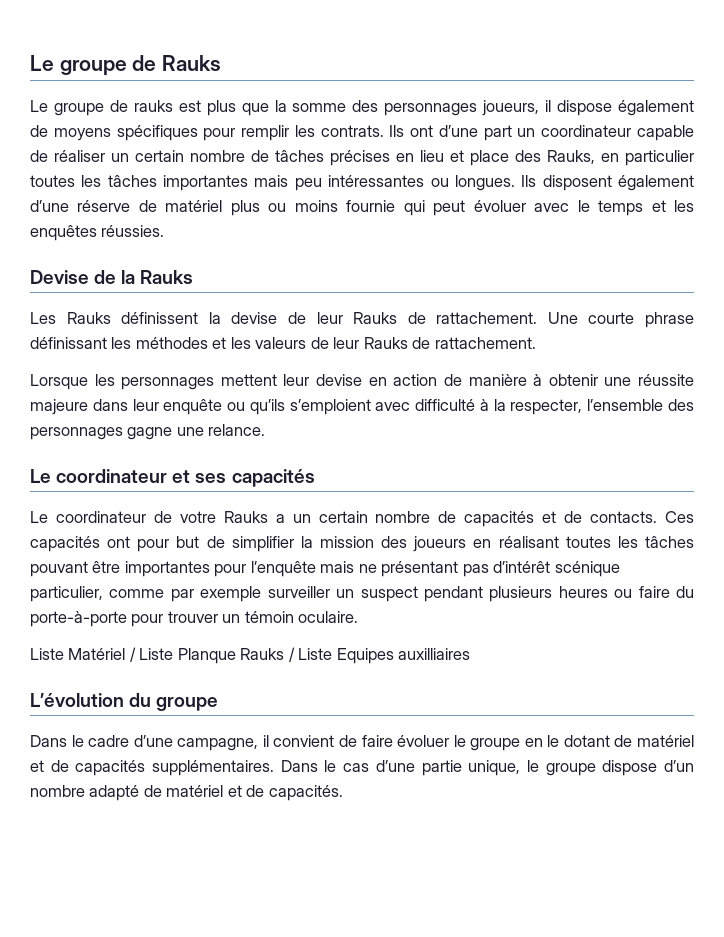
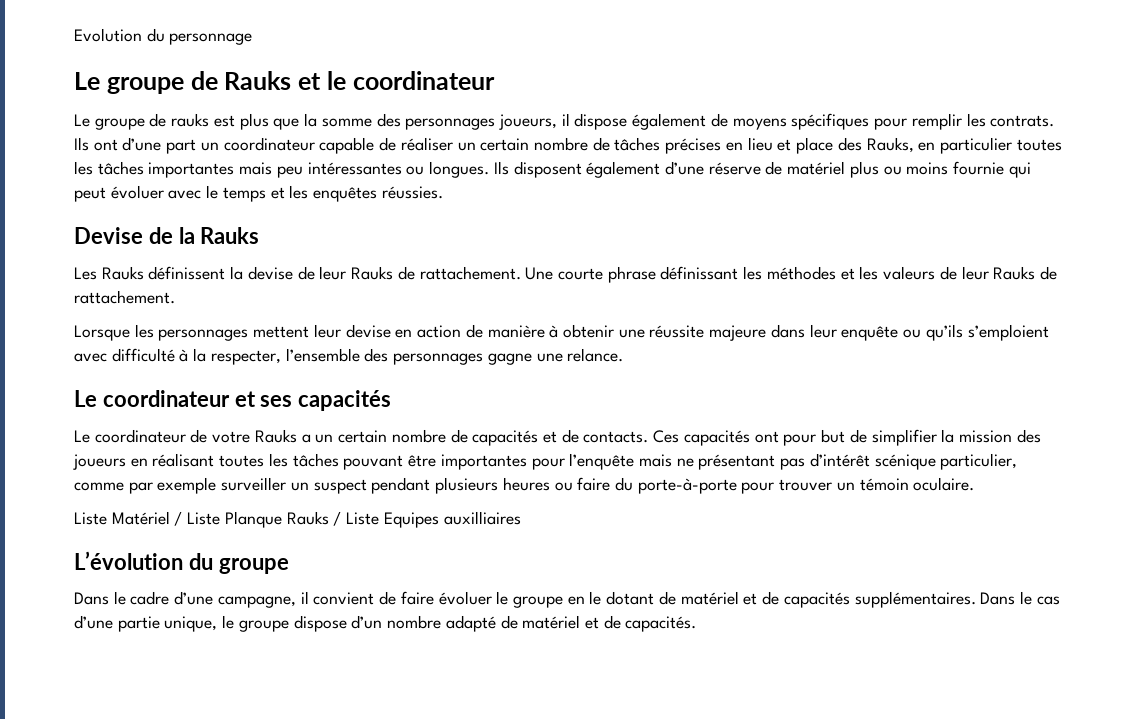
+ Evolution du personnage
- Le groupe de Rauks
+ Le groupe de Rauks et le coordinateur

